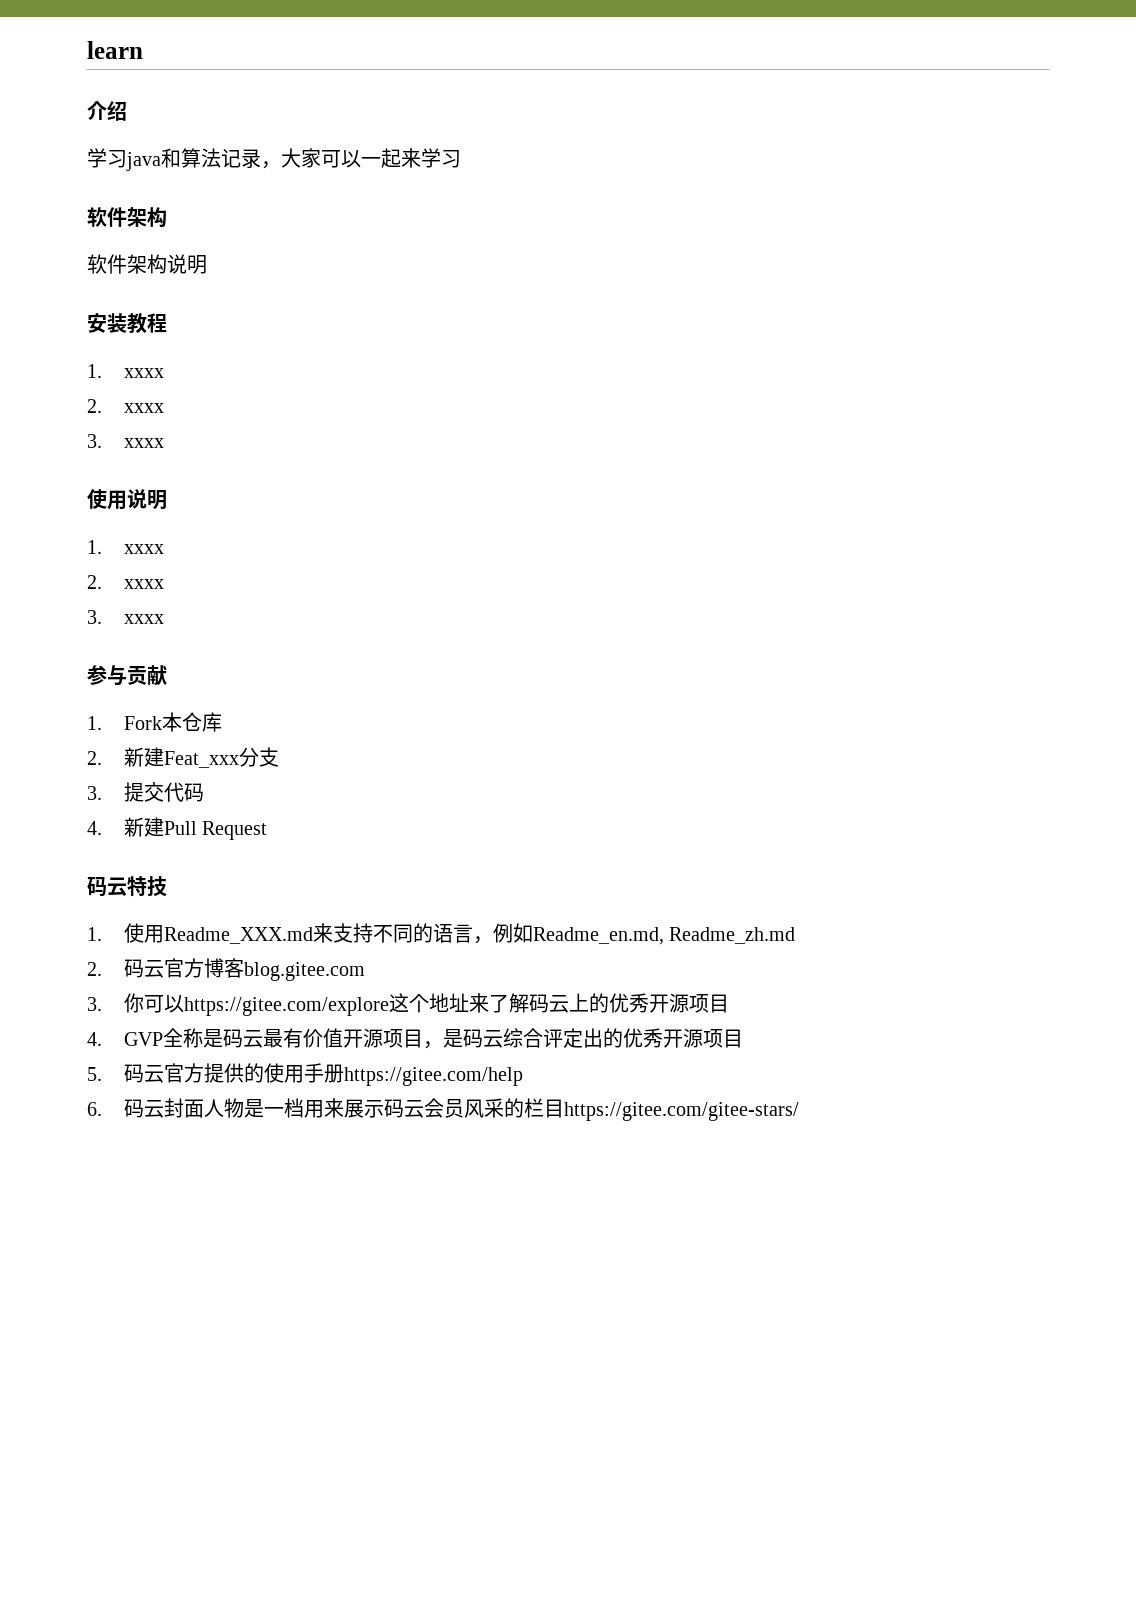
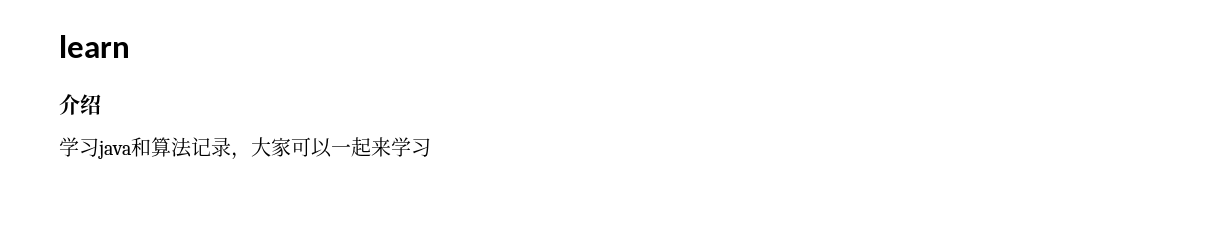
  学习java和算法记录，大家可以一起来学习
- 软件架构
- 软件架构说明
- 安装教程
- 1. xxxx
- 2. xxxx
- 3. xxxx
- 使用说明
- 1. xxxx
- 2. xxxx
- 3. xxxx
- 参与贡献
- 1. Fork本仓库
- 2.新建Feat_xxx分支
- 3.提交代码
- 4.新建Pull Request
- 码云特技
- 1.使用Readme_XXX.md来支持不同的语言，例如Readme_en.md, Readme_zh.md
- 2.码云官方博客blog.gitee.com
- 3.你可以https://gitee.com/explore这个地址来了解码云上的优秀开源项目
- 4. GVP全称是码云最有价值开源项目，是码云综合评定出的优秀开源项目
- 5.码云官方提供的使用手册https://gitee.com/help
- 6.码云封面人物是一档用来展示码云会员风采的栏目https://gitee.com/gitee-stars/

